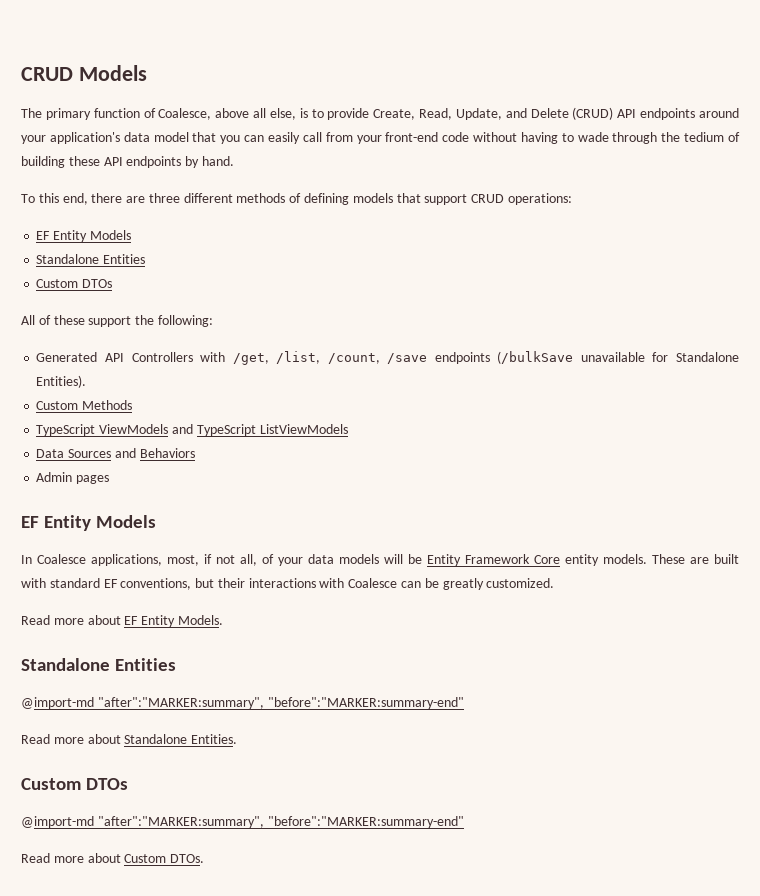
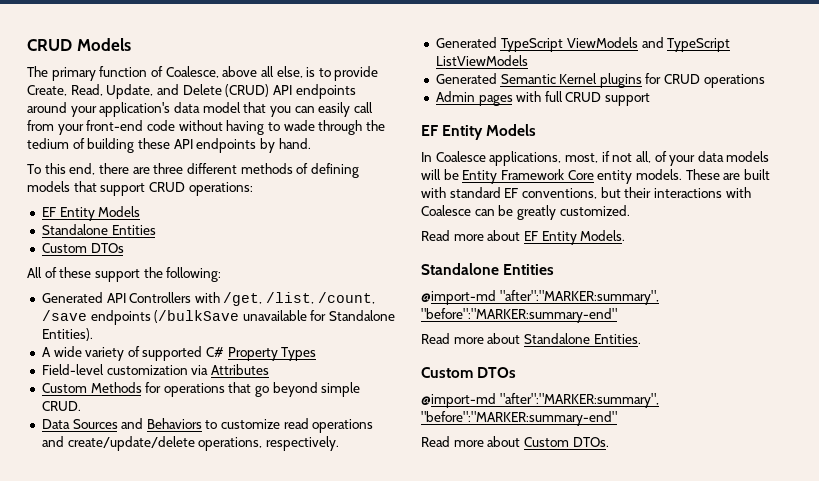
- Custom Methods
- TypeScript ViewModels and TypeScript ListViewModels
+ A wide variety of supported C# Property Types
+ Field-level customization via Attributes
+ Custom Methods for operations that go beyond simple CRUD.
+ Data Sources and Behaviors to customize read operations and create/update/delete operations, respectively.
+ Generated TypeScript ViewModels and TypeScript ListViewModels
- Data Sources and Behaviors
- Admin pages
+ Generated Semantic Kernel plugins for CRUD operations
+ Admin pages with full CRUD support

